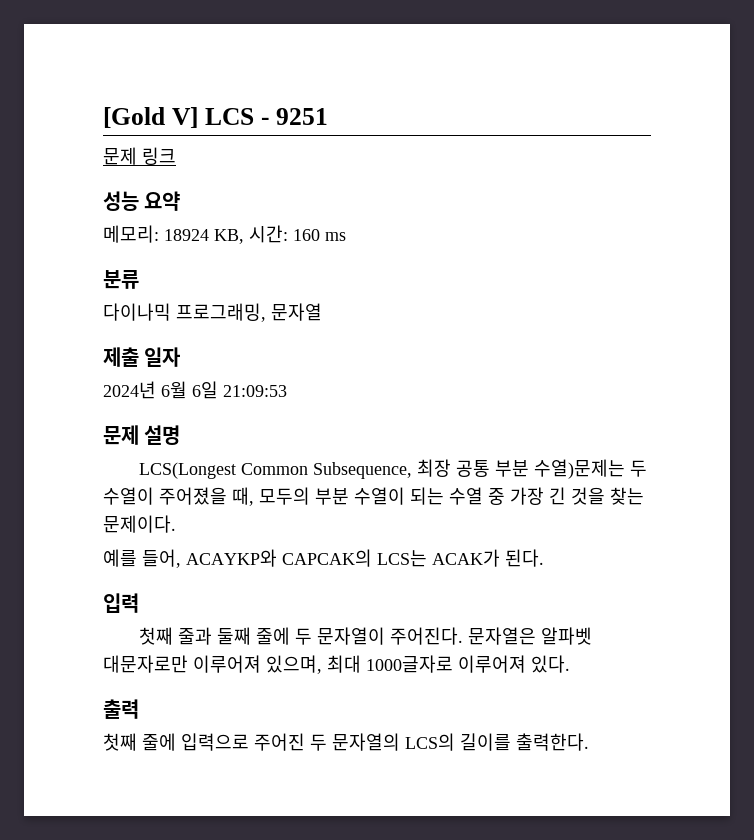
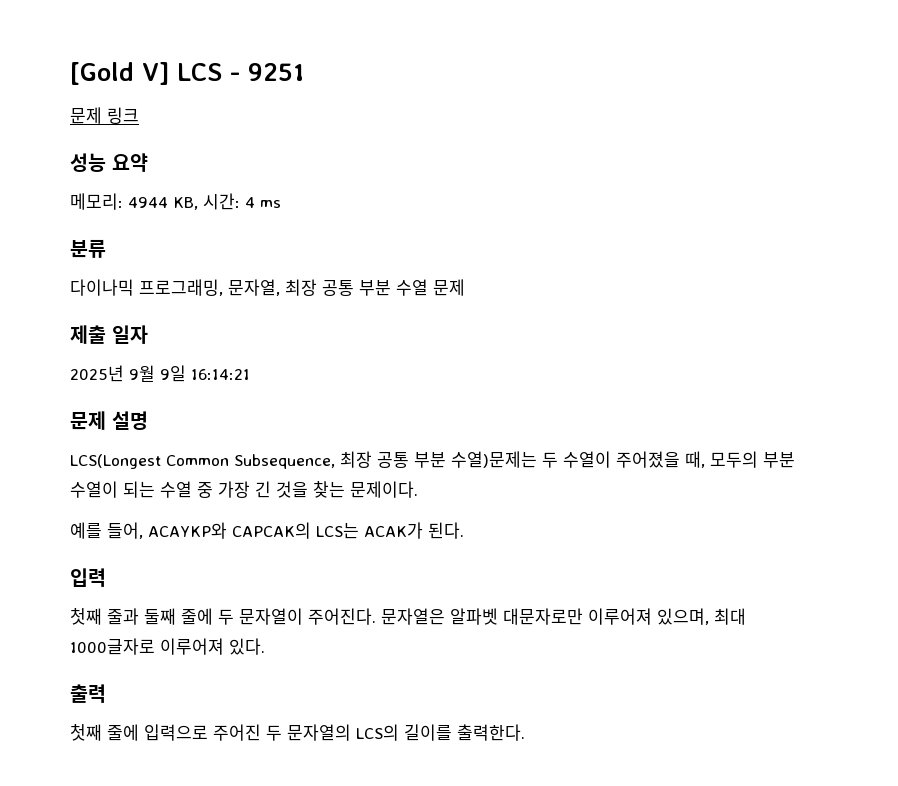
- 메모리: 18924 KB, 시간: 160 ms
+ 메모리: 4944 KB, 시간: 4 ms
- 다이나믹 프로그래밍, 문자열
+ 다이나믹 프로그래밍, 문자열, 최장 공통 부분 수열 문제
  제출 일자
- 2024년 6월 6일 21:09:53
+ 2025년 9월 9일 16:14:21

